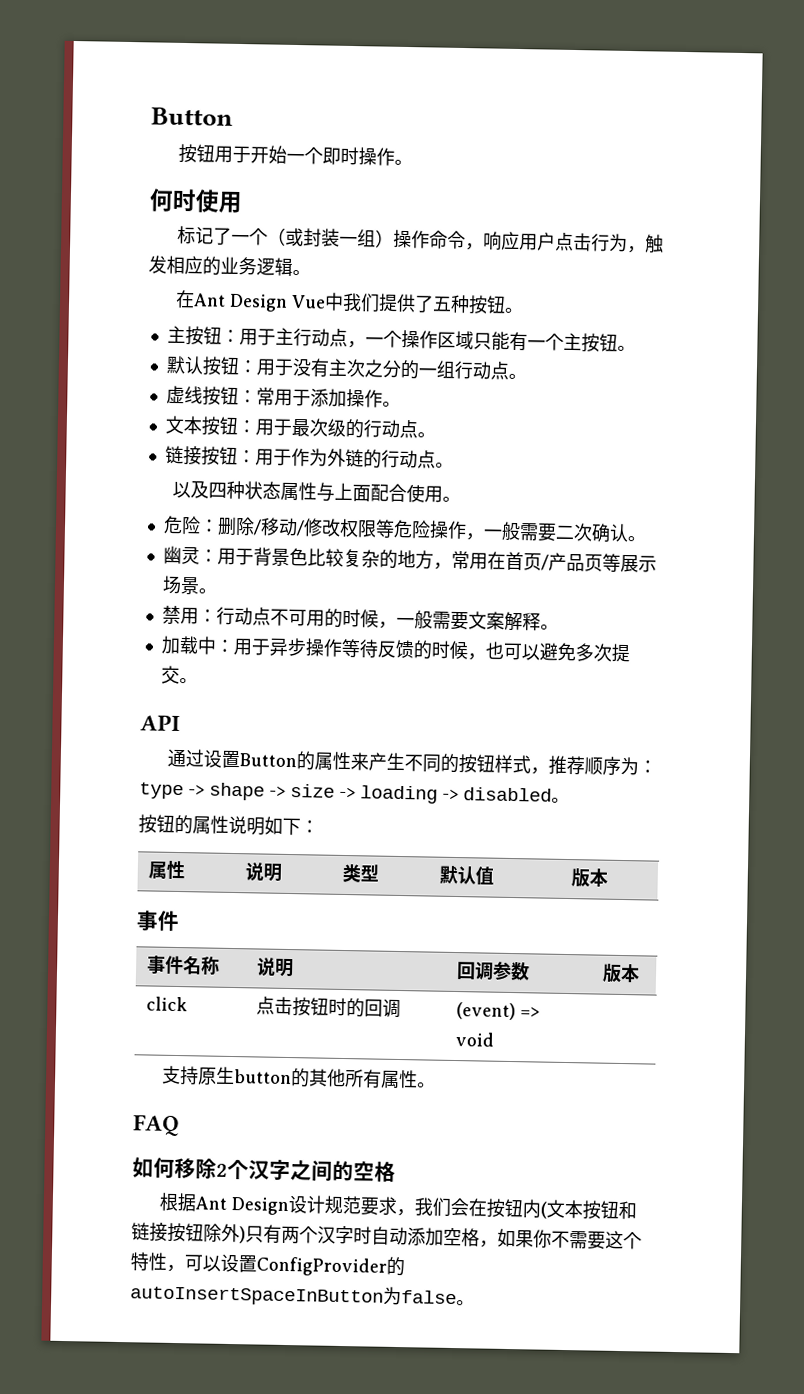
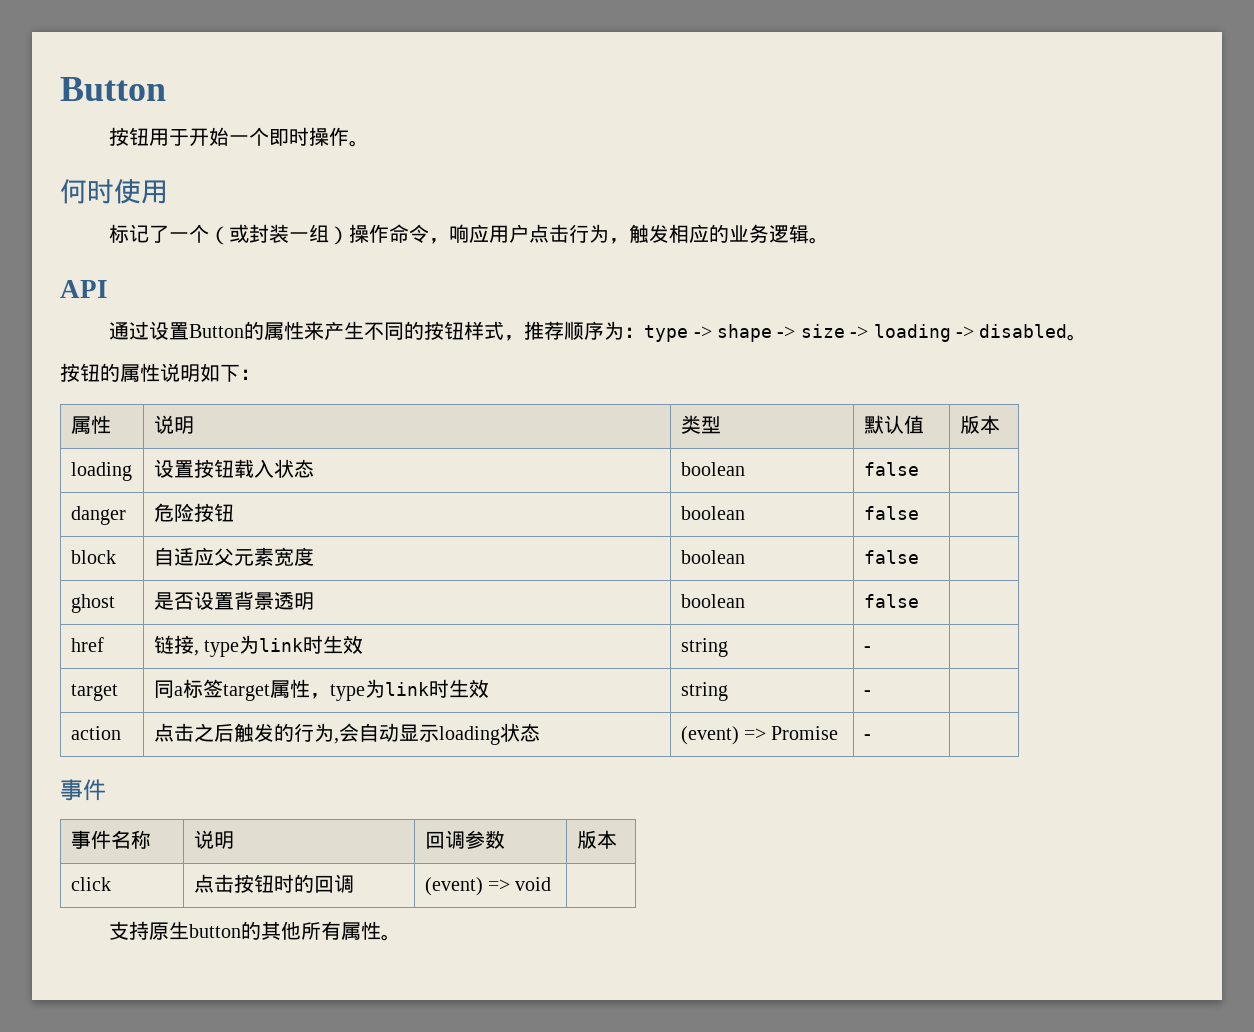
- 在Ant Design Vue中我们提供了五种按钮。
- 主按钮：用于主行动点，一个操作区域只能有一个主按钮。
- 默认按钮：用于没有主次之分的一组行动点。
- 虚线按钮：常用于添加操作。
- 文本按钮：用于最次级的行动点。
- 链接按钮：用于作为外链的行动点。
- 以及四种状态属性与上面配合使用。
- 危险：删除/移动/修改权限等危险操作，一般需要二次确认。
- 幽灵：用于背景色比较复杂的地方，常用在首页/产品页等展示场景。
- 禁用：行动点不可用的时候，一般需要文案解释。
- 加载中：用于异步操作等待反馈的时候，也可以避免多次提交。
+ loading | 设置按钮载入状态 | boolean | false |
+ danger | 危险按钮 | boolean | false |
+ block | 自适应父元素宽度 | boolean | false |
+ ghost | 是否设置背景透明 | boolean | false |
+ href | 链接, type为link时生效 | string | - |
+ target | 同a标签target属性，type为link时生效 | string | - |
+ action | 点击之后触发的行为,会自动显示loading状态 | (event) => Promise | - |
- FAQ
- 如何移除2个汉字之间的空格
- 根据Ant Design设计规范要求，我们会在按钮内(文本按钮和链接按钮除外)只有两个汉字时自动添加空格，如果你不需要这个特性，可以设置ConfigProvider的autoInsertSpaceInButton为false。

